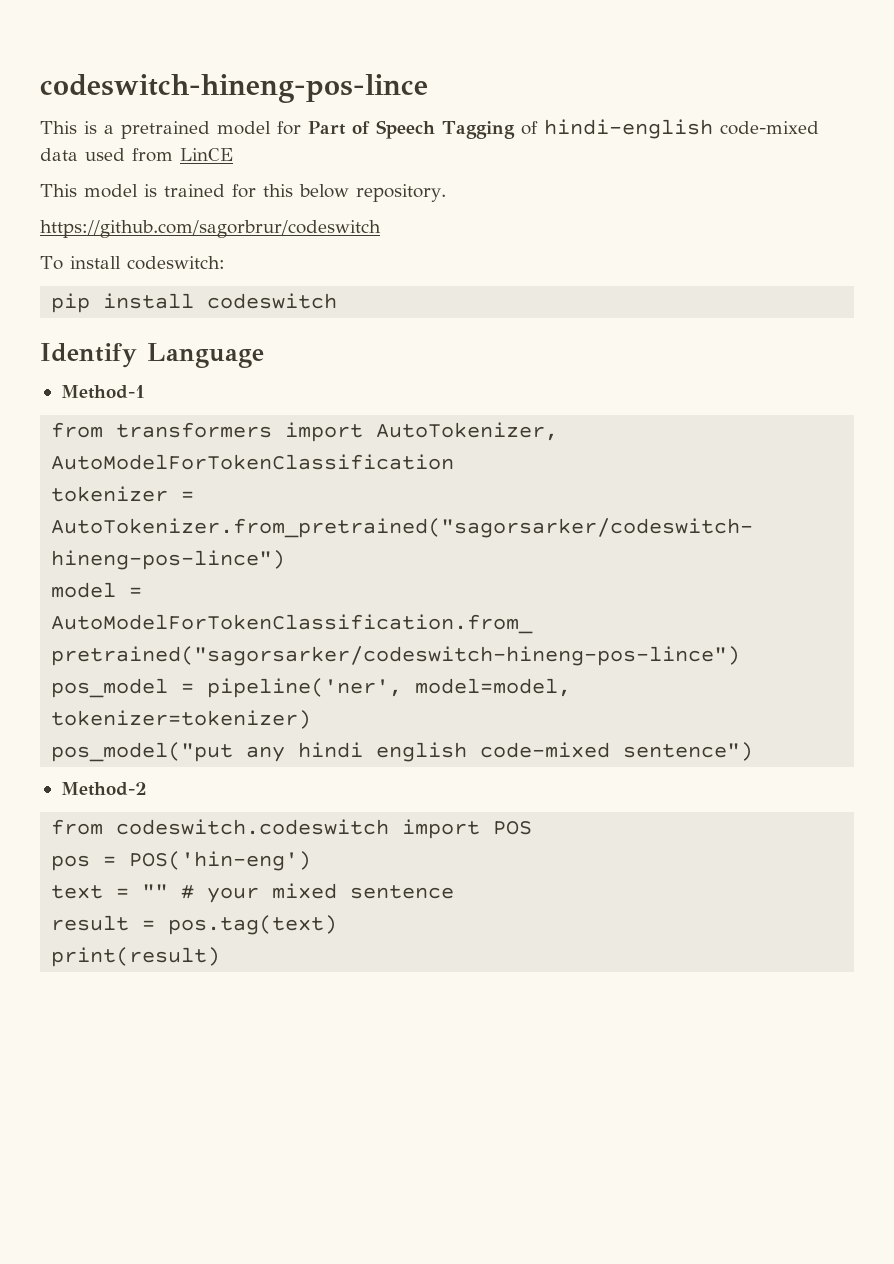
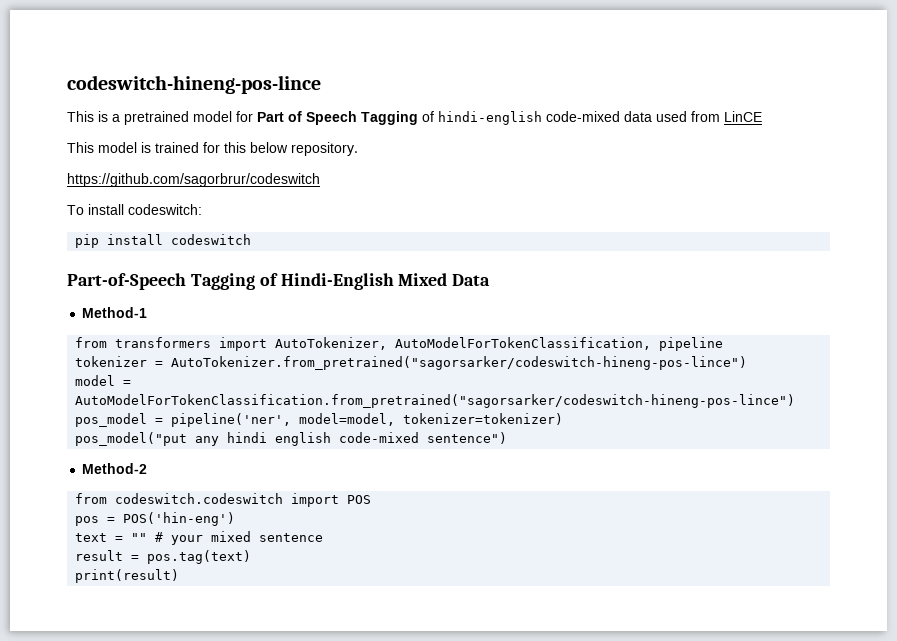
- Identify Language
+ Part-of-Speech Tagging of Hindi-English Mixed Data
- from transformers import AutoTokenizer, AutoModelForTokenClassification
+ from transformers import AutoTokenizer, AutoModelForTokenClassification, pipeline

